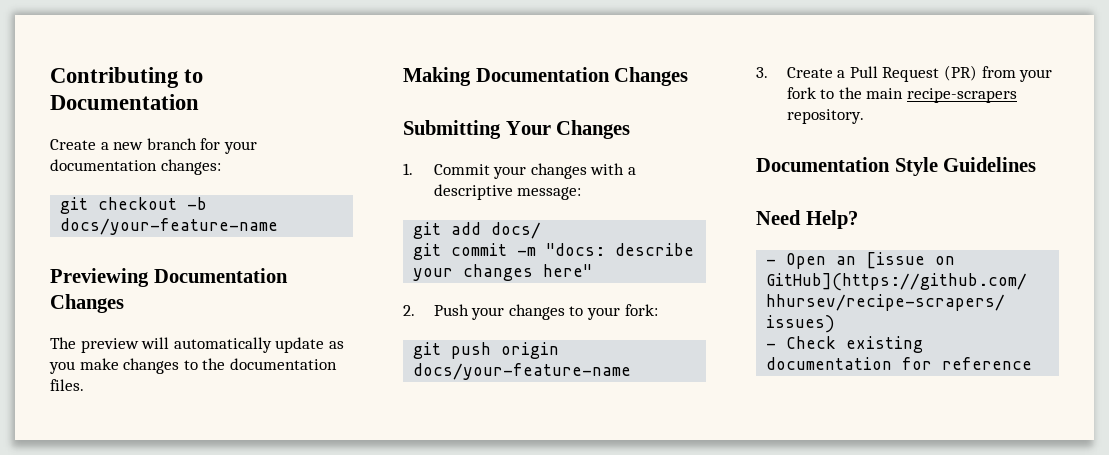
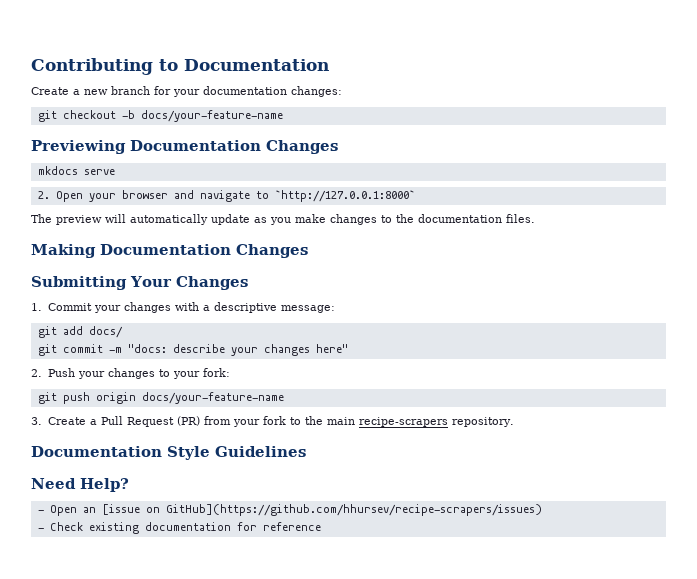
+ mkdocs serve
+ 2. Open your browser and navigate to `http://127.0.0.1:8000`

